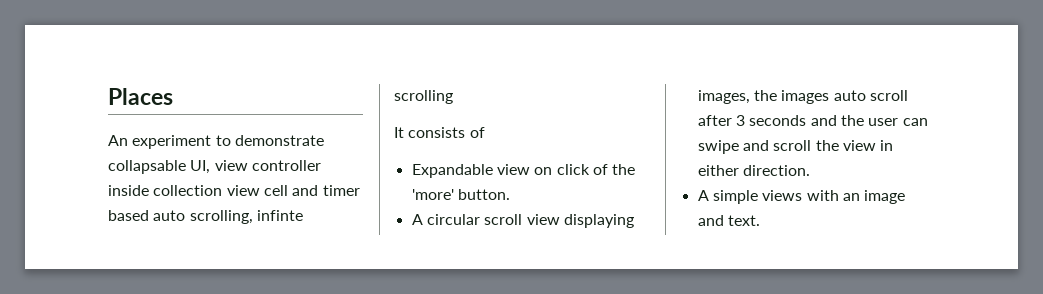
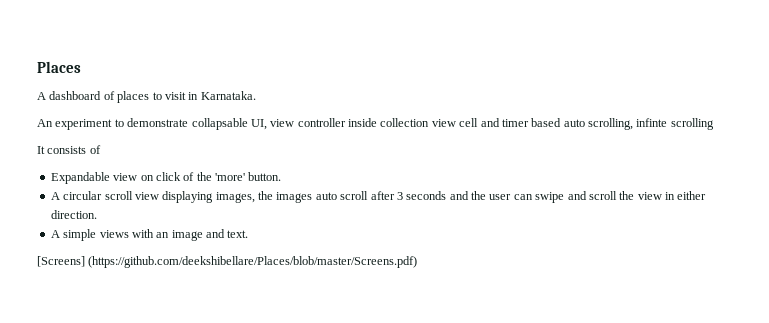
+ A dashboard of places to visit in Karnataka.
+ [Screens] (https://github.com/deekshibellare/Places/blob/master/Screens.pdf)

